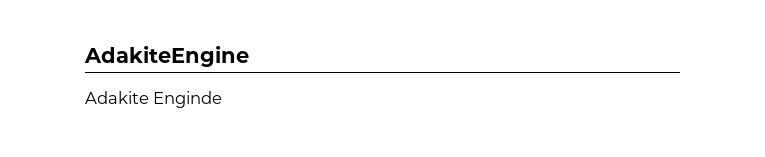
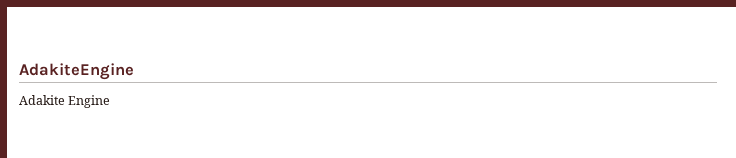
- Adakite Enginde
+ Adakite Engine

